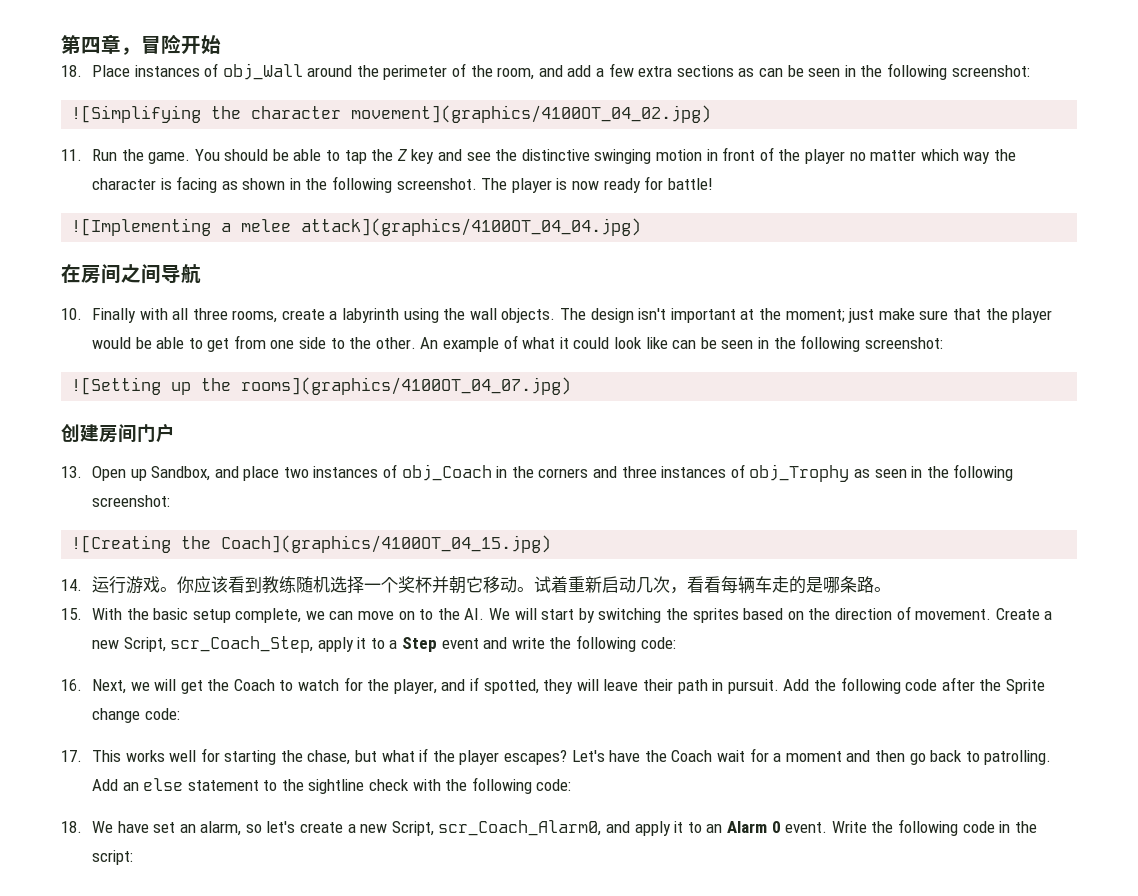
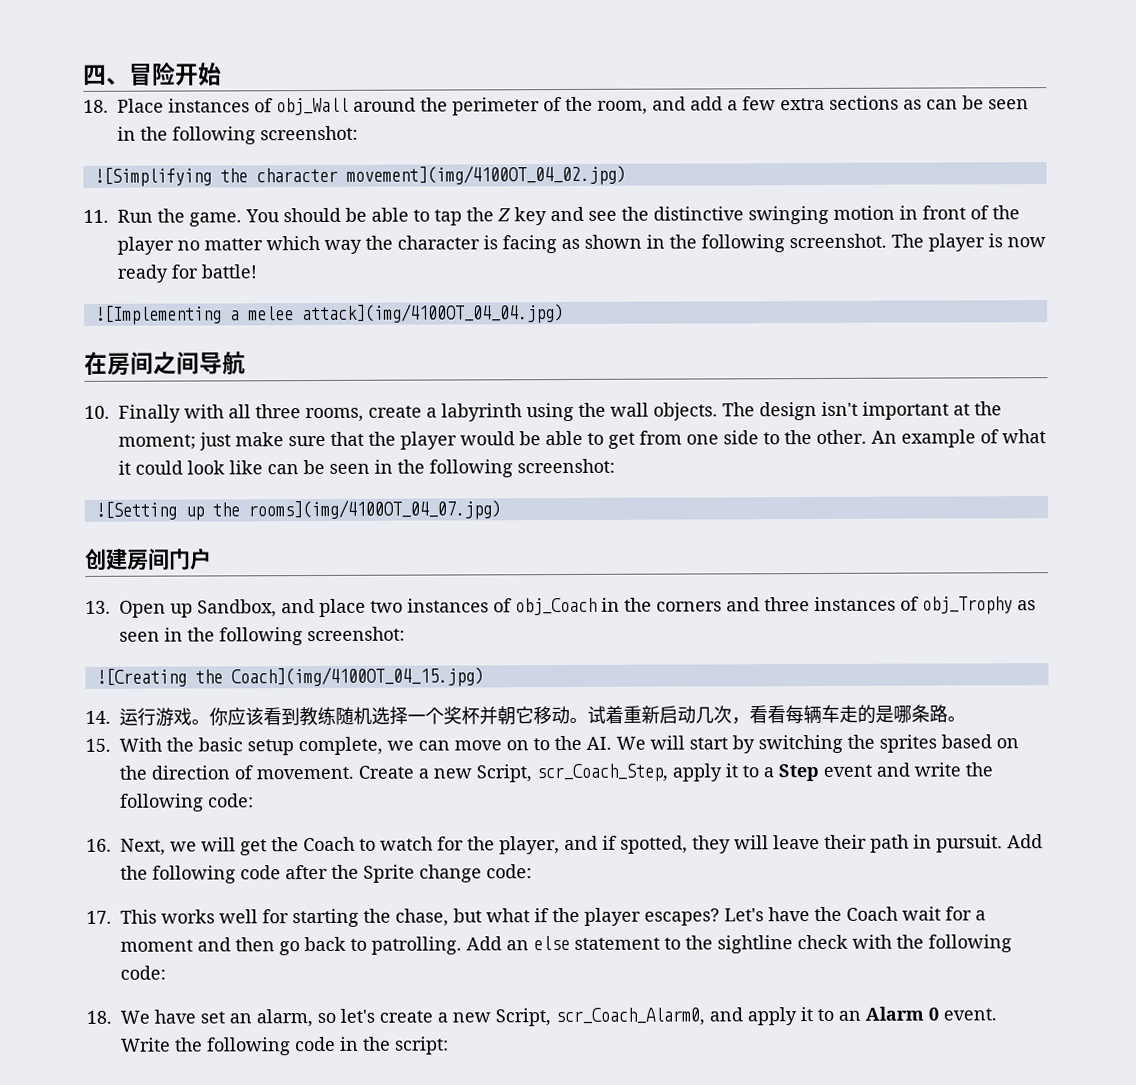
- 第四章，冒险开始
+ 四、冒险开始
- ![Simplifying the character movement](graphics/4100OT_04_02.jpg)
+ ![Simplifying the character movement](img/4100OT_04_02.jpg)
- ![Implementing a melee attack](graphics/4100OT_04_04.jpg)
+ ![Implementing a melee attack](img/4100OT_04_04.jpg)
- ![Setting up the rooms](graphics/4100OT_04_07.jpg)
+ ![Setting up the rooms](img/4100OT_04_07.jpg)
- ![Creating the Coach](graphics/4100OT_04_15.jpg)
+ ![Creating the Coach](img/4100OT_04_15.jpg)

